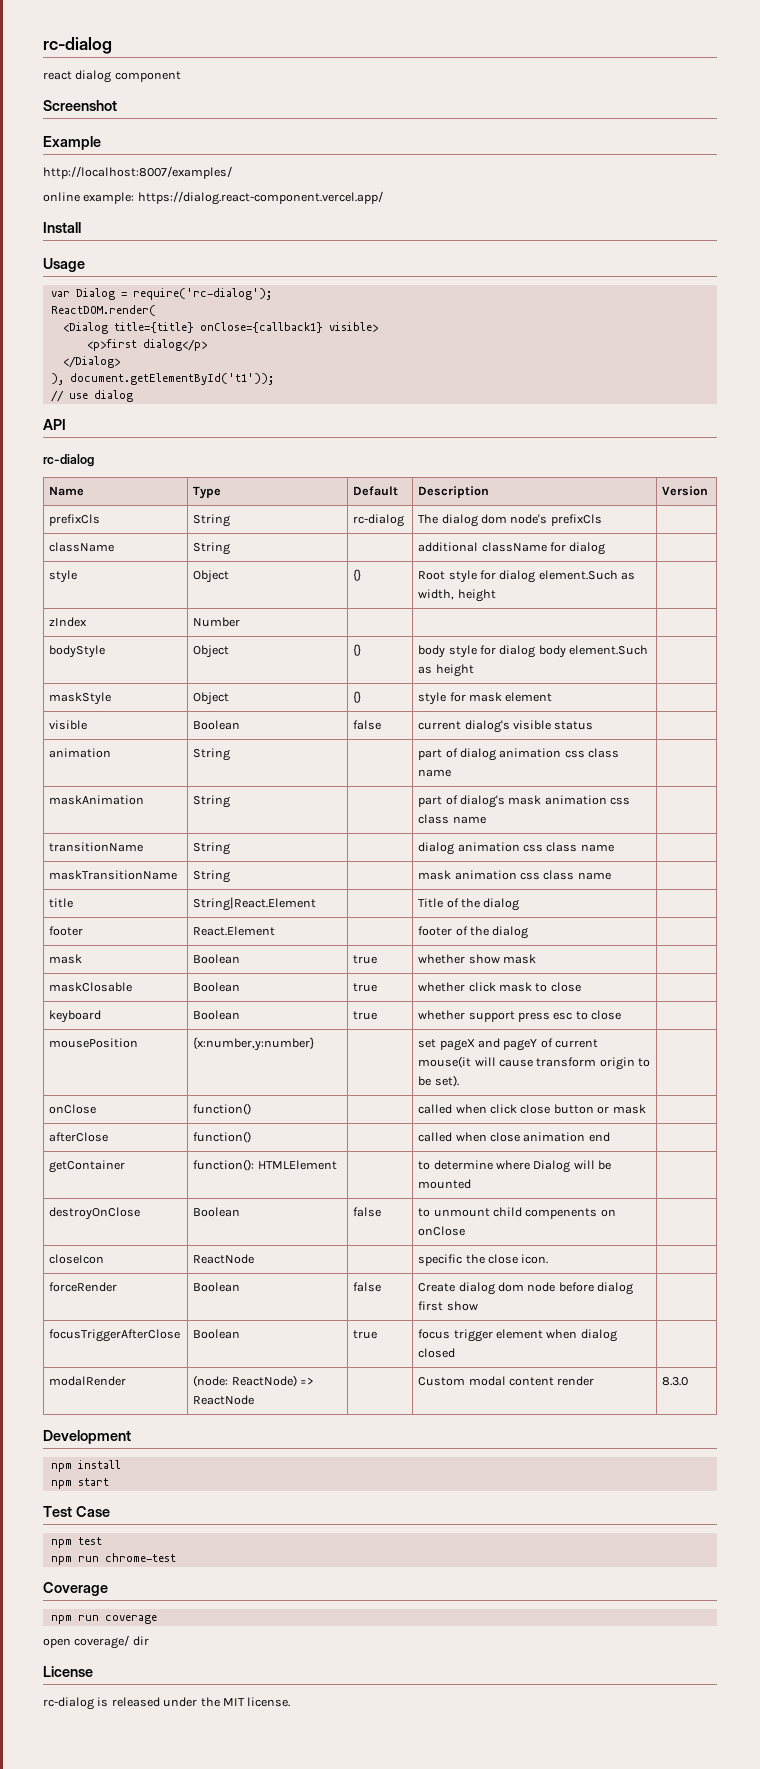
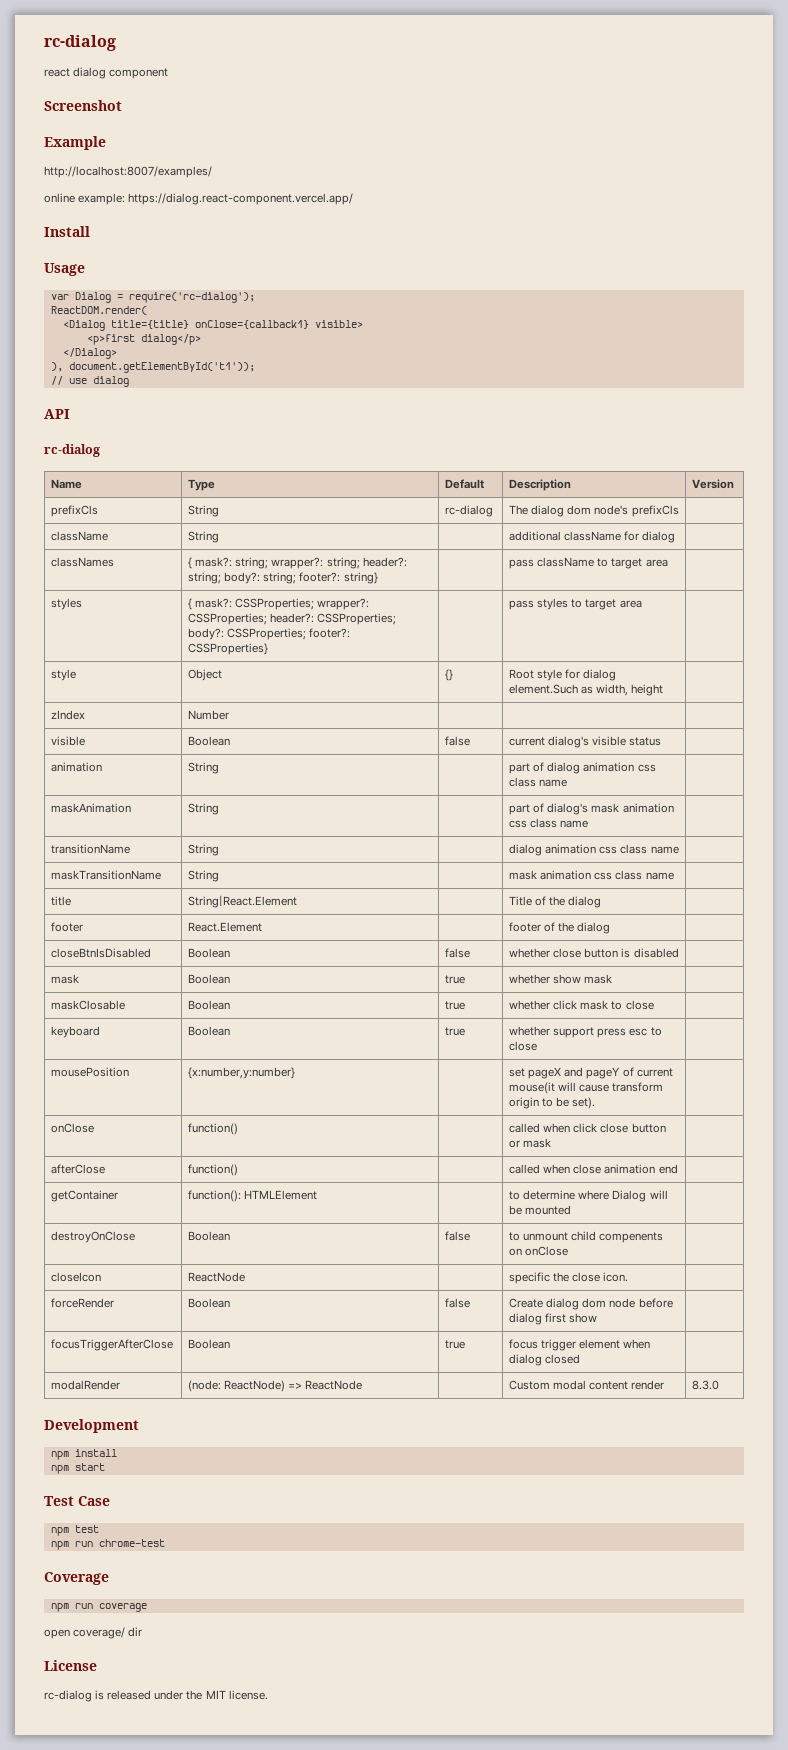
+ classNames | { mask?: string; wrapper?: string; header?: string; body?: string; footer?: string} | | pass className to target area |
+ styles | { mask?: CSSProperties; wrapper?: CSSProperties; header?: CSSProperties; body?: CSSProperties; footer?: CSSProperties} | | pass styles to target area |
- bodyStyle | Object | {} | body style for dialog body element.Such as height |
- maskStyle | Object | {} | style for mask element |
+ closeBtnIsDisabled | Boolean | false | whether close button is disabled |

